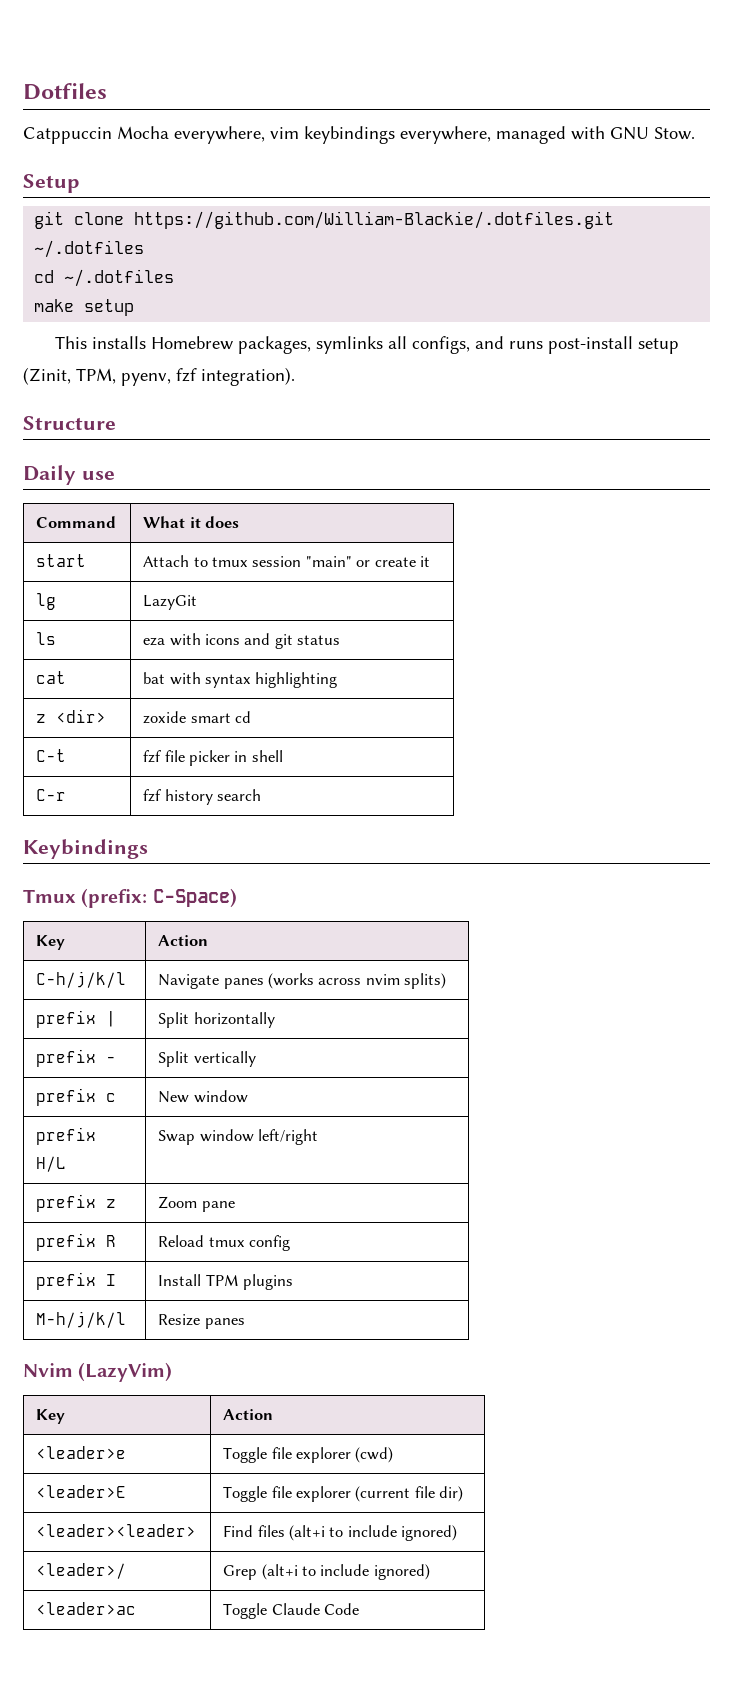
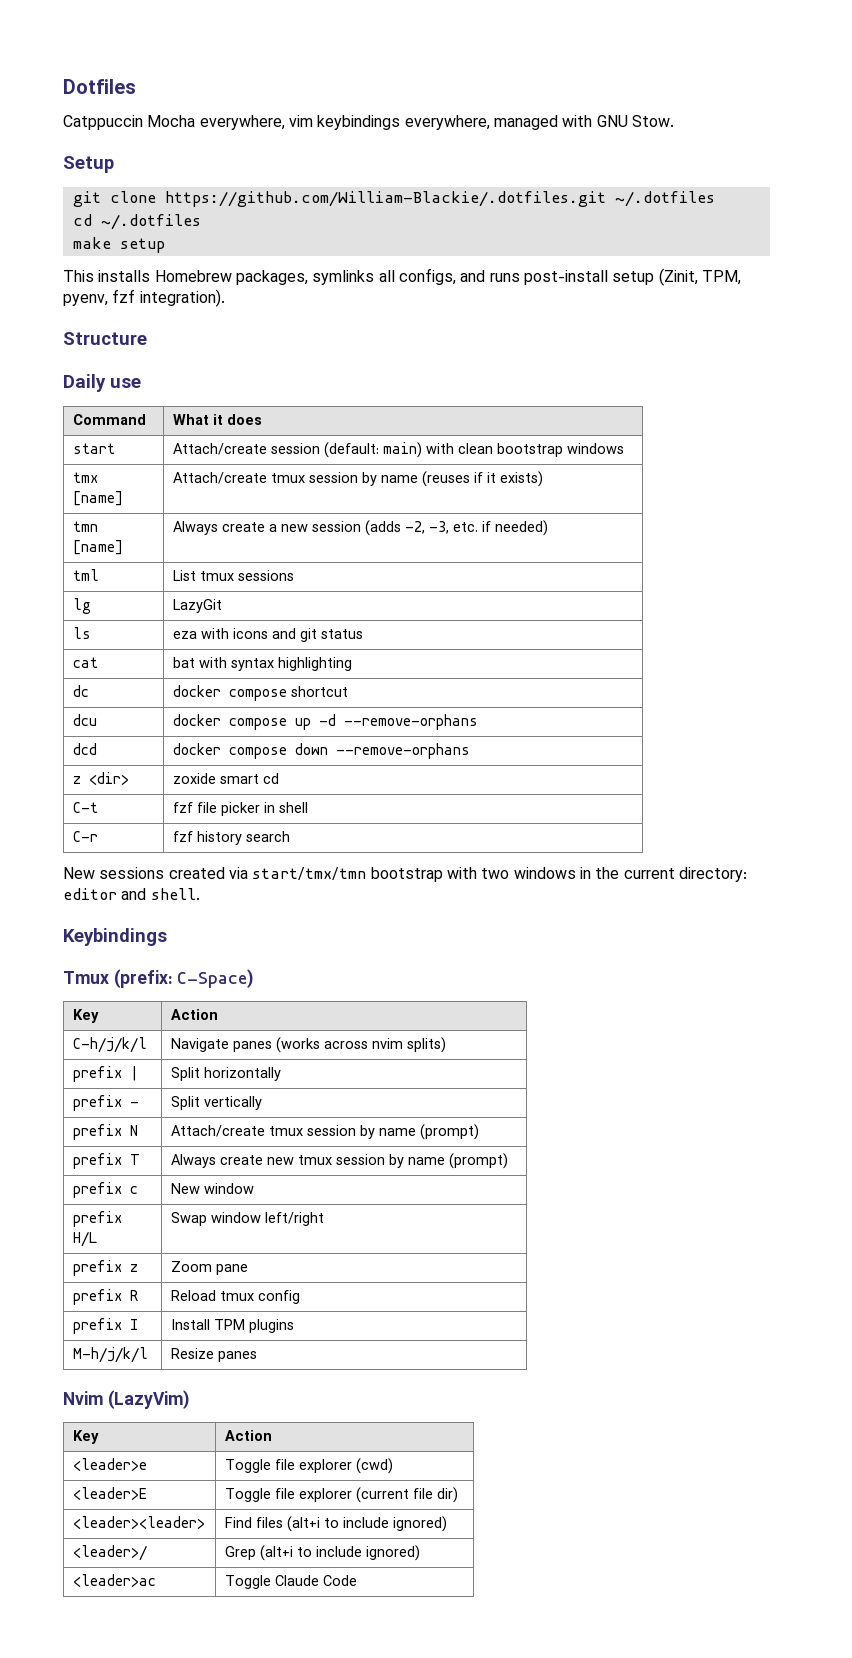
- start | Attach to tmux session "main" or create it
+ start | Attach/create session (default: main) with clean bootstrap windows
+ tmx [name] | Attach/create tmux session by name (reuses if it exists)
+ tmn [name] | Always create a new session (adds -2, -3, etc. if needed)
+ tml | List tmux sessions
+ dc | docker compose shortcut
+ dcu | docker compose up -d --remove-orphans
+ dcd | docker compose down --remove-orphans
+ New sessions created via start/tmx/tmn bootstrap with two windows in the current directory: editor and shell.
+ prefix N | Attach/create tmux session by name (prompt)
+ prefix T | Always create new tmux session by name (prompt)

